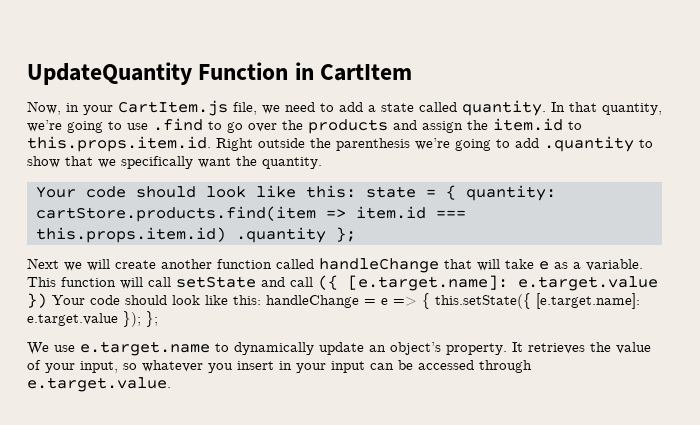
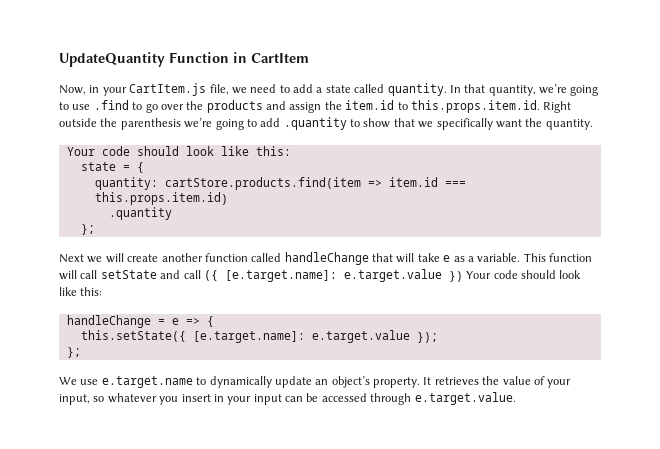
  In that quantity, we’re going to use .find to go over the products and assign the item.id to this.props.item.id. Right outside the parenthesis we’re going to add .quantity to show that we specifically want the quantity.
- Your code should look like this: state = { quantity: cartStore.products.find(item => item.id === this.props.item.id) .quantity };
+ Your code should look like this:
+ state = {
+ quantity: cartStore.products.find(item => item.id === this.props.item.id)
+ .quantity
+ };
- This function will call setState and call ({ [e.target.name]: e.target.value }) Your code should look like this: handleChange = e => { this.setState({ [e.target.name]: e.target.value }); };
+ This function will call setState and call ({ [e.target.name]: e.target.value }) Your code should look like this:
+ handleChange = e => {
+ this.setState({ [e.target.name]: e.target.value });
+ };

